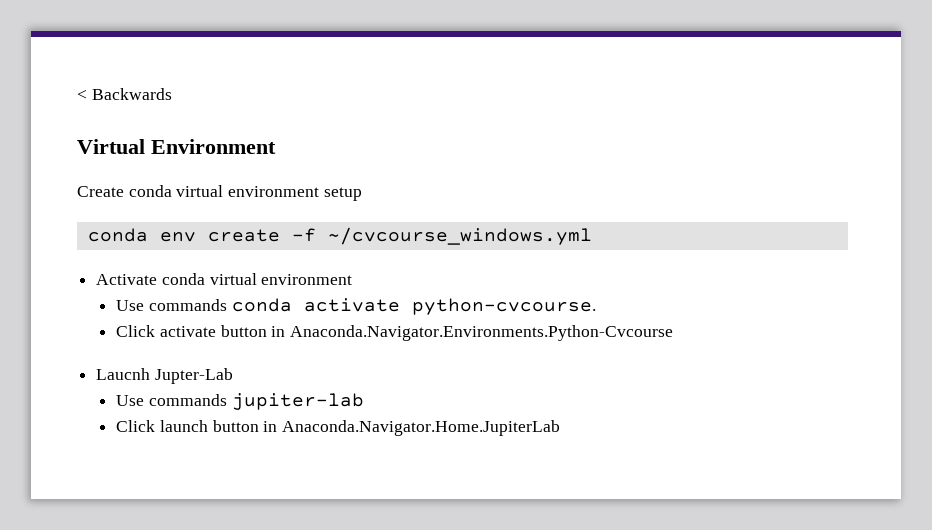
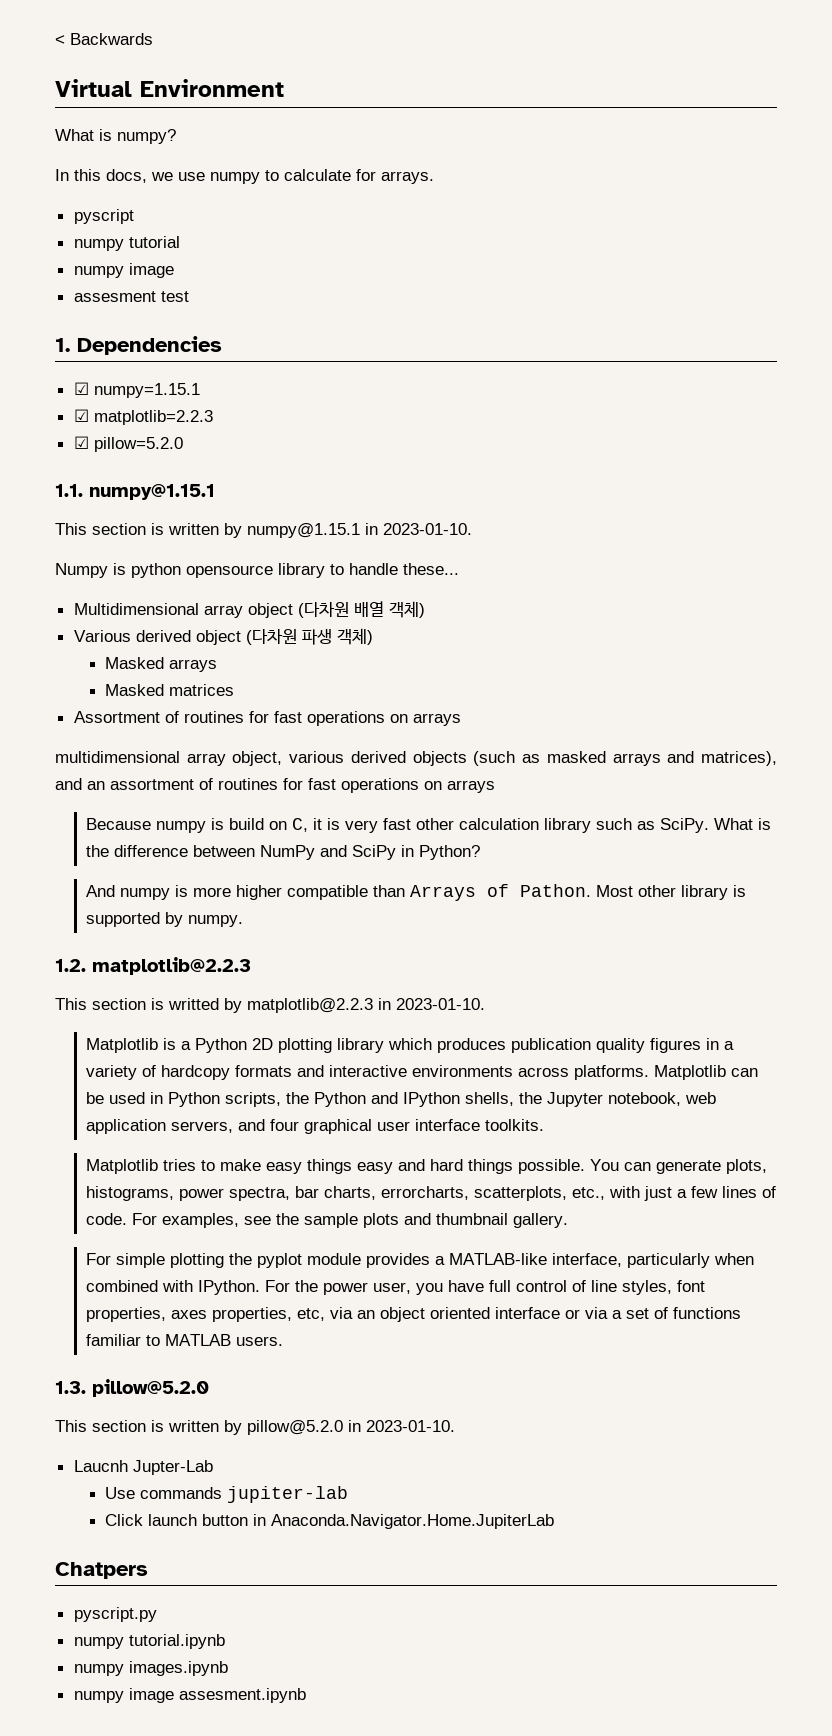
- Create conda virtual environment setup
- conda env create -f ~/cvcourse_windows.yml
- Activate conda virtual environment
- Use commands conda activate python-cvcourse.
- Click activate button in Anaconda.Navigator.Environments.Python-Cvcourse
+ What is numpy?
+ In this docs, we use numpy to calculate for arrays.
+ pyscript
+ numpy tutorial
+ numpy image
+ assesment test
+ 1. Dependencies
+ ☑ numpy=1.15.1
+ ☑ matplotlib=2.2.3
+ ☑ pillow=5.2.0
+ 1.1. numpy@1.15.1
+ This section is written by numpy@1.15.1 in 2023-01-10.
+ Numpy is python opensource library to handle these...
+ Multidimensional array object (다차원 배열 객체)
+ Various derived object (다차원 파생 객체)
+ Masked arrays
+ Masked matrices
+ Assortment of routines for fast operations on arrays
+ multidimensional array object, various derived objects (such as masked arrays and matrices), and an assortment of routines for fast operations on arrays
+ Because numpy is build on C, it is very fast other calculation library such as SciPy. What is the difference between NumPy and SciPy in Python?
+ And numpy is more higher compatible than Arrays of Pathon. Most other library is supported by numpy.
+ 1.2. matplotlib@2.2.3
+ This section is writted by matplotlib@2.2.3 in 2023-01-10.
+ Matplotlib is a Python 2D plotting library which produces publication quality figures in a variety of hardcopy formats and interactive environments across platforms. Matplotlib can be used in Python scripts, the Python and IPython shells, the Jupyter notebook, web application servers, and four graphical user interface toolkits.
+ Matplotlib tries to make easy things easy and hard things possible. You can generate plots, histograms, power spectra, bar charts, errorcharts, scatterplots, etc., with just a few lines of code. For examples, see the sample plots and thumbnail gallery.
+ For simple plotting the pyplot module provides a MATLAB-like interface, particularly when combined with IPython. For the power user, you have full control of line styles, font properties, axes properties, etc, via an object oriented interface or via a set of functions familiar to MATLAB users.
+ 1.3. pillow@5.2.0
+ This section is written by pillow@5.2.0 in 2023-01-10.
+ Chatpers
+ pyscript.py
+ numpy tutorial.ipynb
+ numpy images.ipynb
+ numpy image assesment.ipynb

